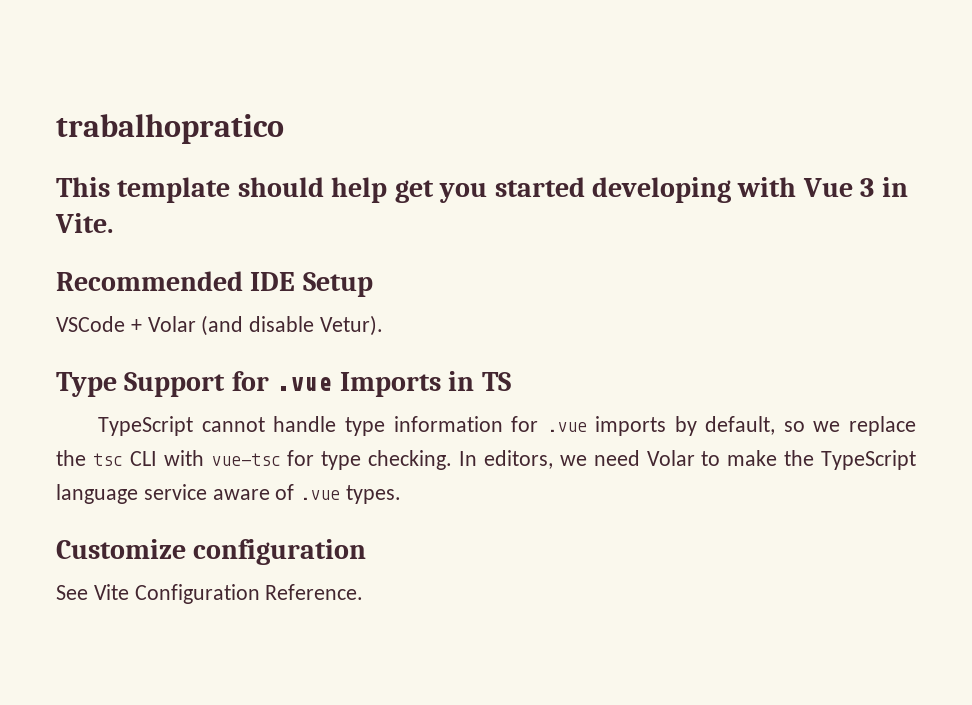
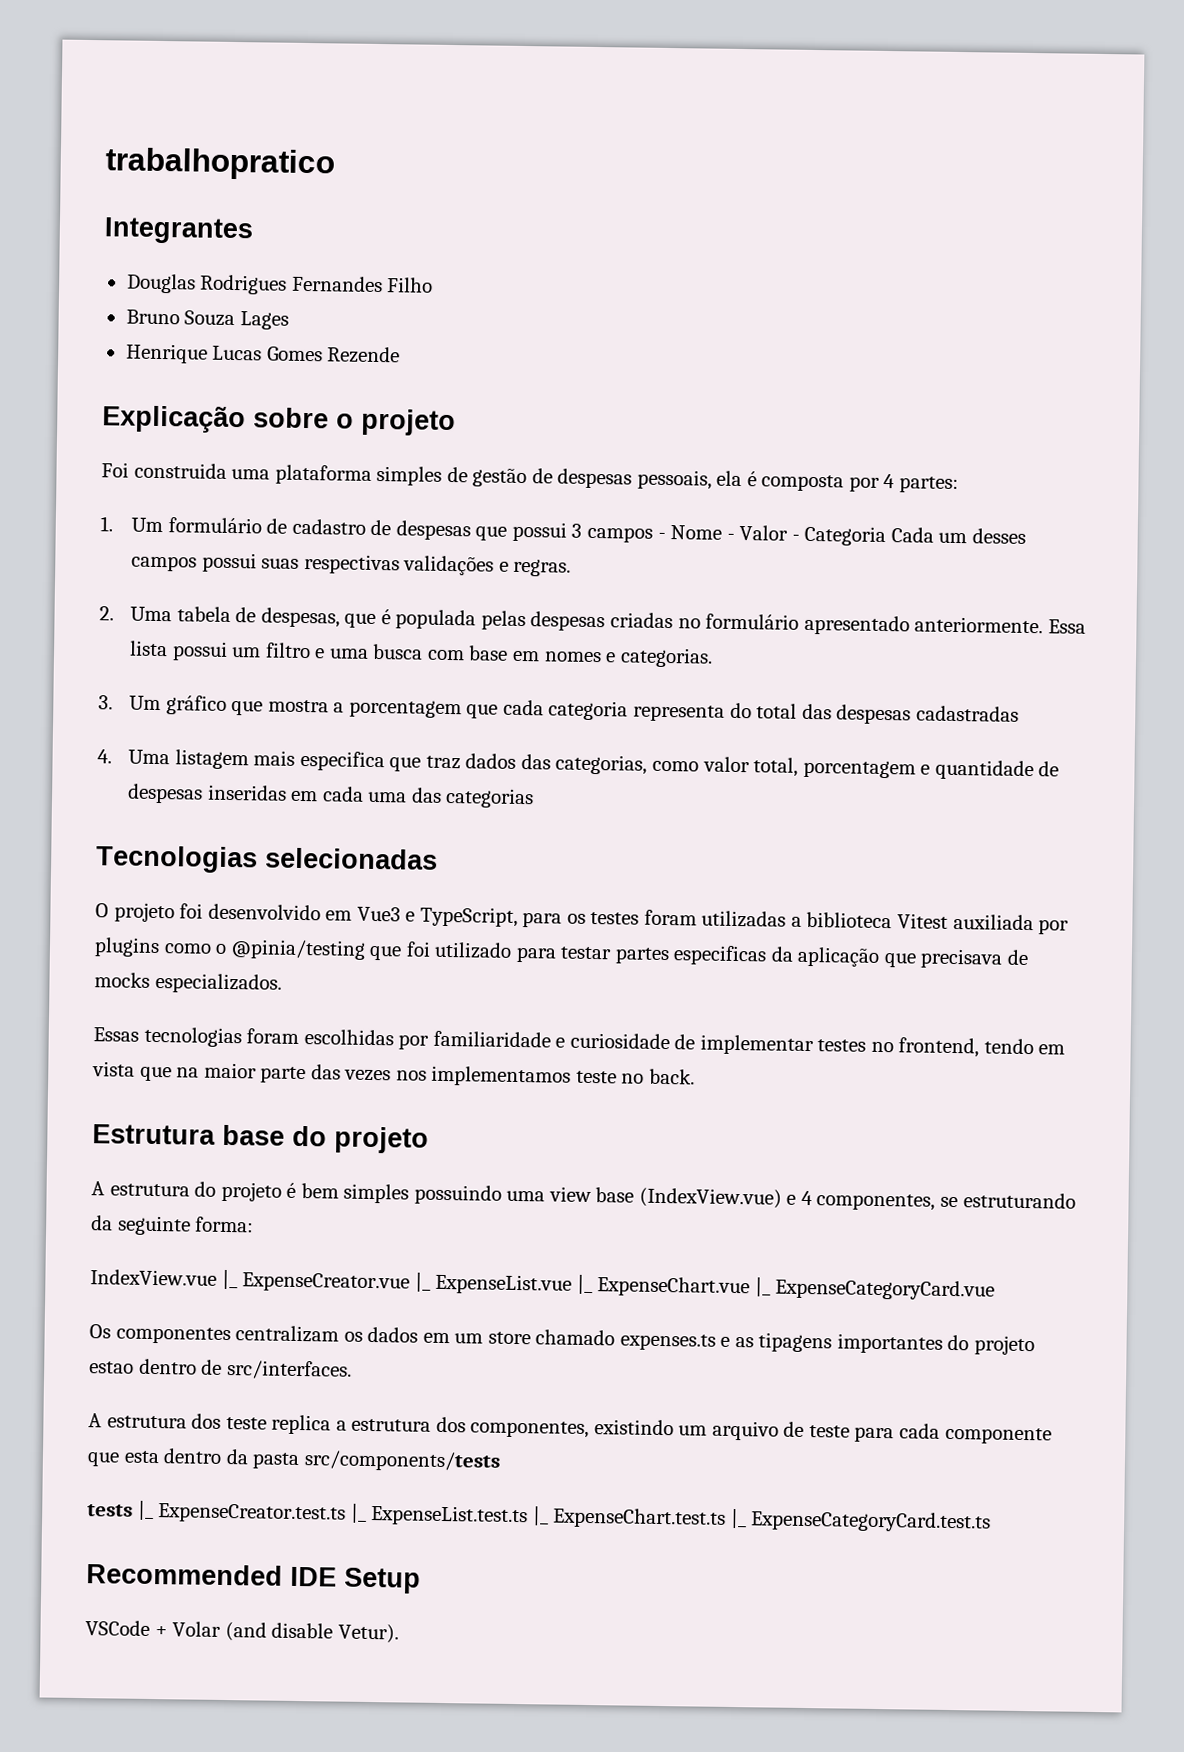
- This template should help get you started developing with Vue 3 in Vite.
+ Integrantes
+ Douglas Rodrigues Fernandes Filho
+ Bruno Souza Lages
+ Henrique Lucas Gomes Rezende
+ Explicação sobre o projeto
+ Foi construida uma plataforma simples de gestão de despesas pessoais, ela é composta por 4 partes:
+ 1. Um formulário de cadastro de despesas que possui 3 campos - Nome - Valor - Categoria Cada um desses campos possui suas respectivas validações e regras.
+ 2. Uma tabela de despesas, que é populada pelas despesas criadas no formulário apresentado anteriormente. Essa lista possui um filtro e uma busca com base em nomes e categorias.
+ 3. Um gráfico que mostra a porcentagem que cada categoria representa do total das despesas cadastradas
+ 4. Uma listagem mais especifica que traz dados das categorias, como valor total, porcentagem e quantidade de despesas inseridas em cada uma das categorias
+ Tecnologias selecionadas
+ O projeto foi desenvolvido em Vue3 e TypeScript, para os testes foram utilizadas a biblioteca Vitest auxiliada por plugins como o @pinia/testing que foi utilizado para testar partes especificas da aplicação que precisava de mocks especializados.
+ Essas tecnologias foram escolhidas por familiaridade e curiosidade de implementar testes no frontend, tendo em vista que na maior parte das vezes nos implementamos teste no back.
+ Estrutura base do projeto
+ A estrutura do projeto é bem simples possuindo uma view base (IndexView.vue) e 4 componentes, se estruturando da seguinte forma:
+ IndexView.vue |_ ExpenseCreator.vue |_ ExpenseList.vue |_ ExpenseChart.vue |_ ExpenseCategoryCard.vue
+ Os componentes centralizam os dados em um store chamado expenses.ts e as tipagens importantes do projeto estao dentro de src/interfaces.
+ A estrutura dos teste replica a estrutura dos componentes, existindo um arquivo de teste para cada componente que esta dentro da pasta src/components/tests
+ tests |_ ExpenseCreator.test.ts |_ ExpenseList.test.ts |_ ExpenseChart.test.ts |_ ExpenseCategoryCard.test.ts
- Type Support for .vue Imports in TS
- TypeScript cannot handle type information for .vue imports by default, so we replace the tsc CLI with vue-tsc for type checking. In editors, we need Volar to make the TypeScript language service aware of .vue types.
- Customize configuration
- See Vite Configuration Reference.

